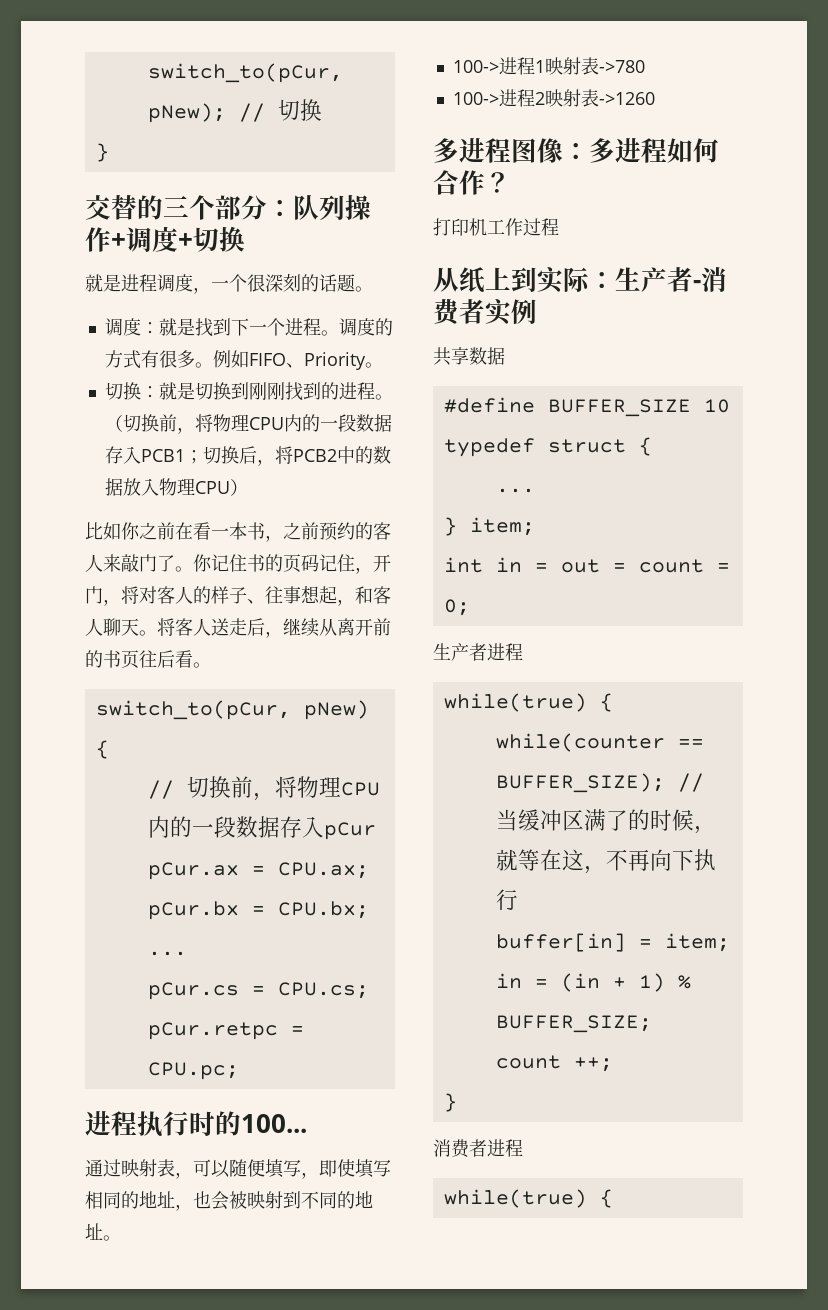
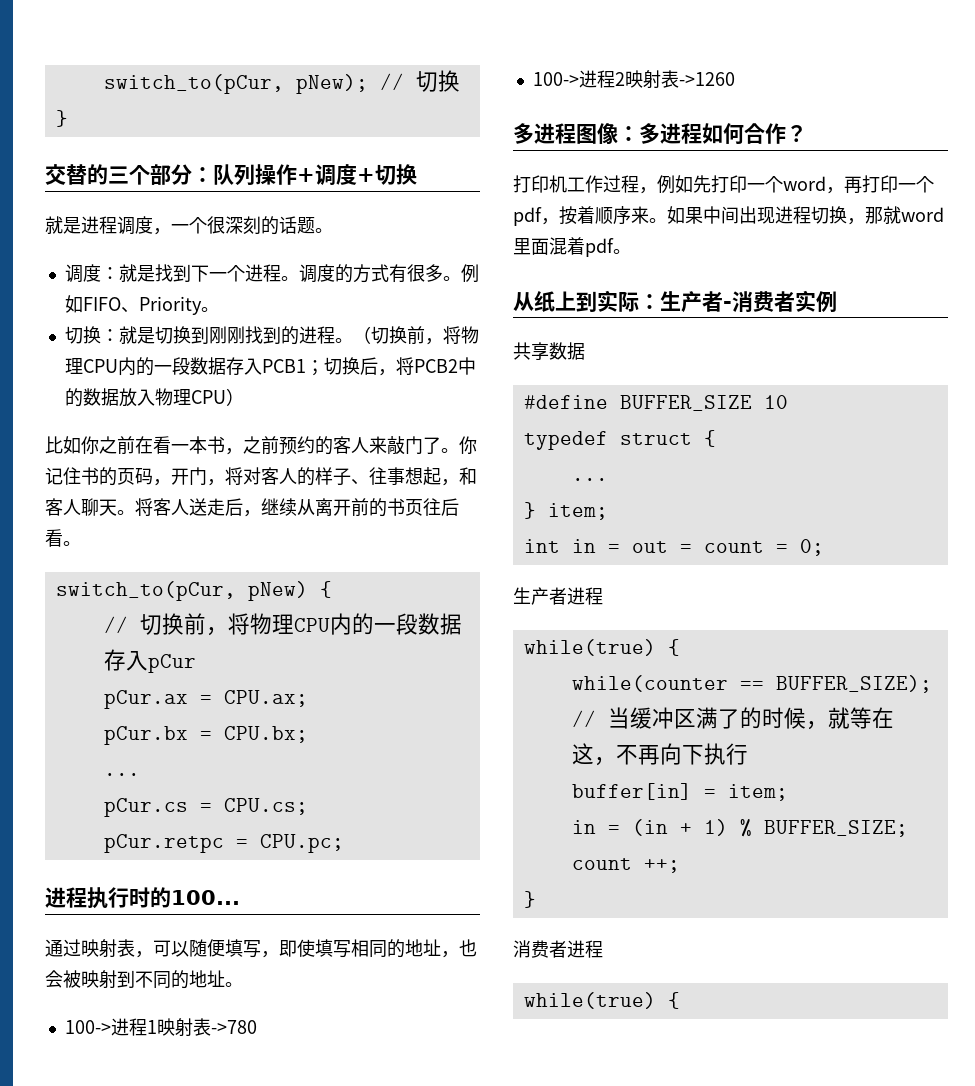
- 你记住书的页码记住，开门，将对客人的样子、往事想起，和客人聊天。
+ 你记住书的页码，开门，将对客人的样子、往事想起，和客人聊天。
- 打印机工作过程
+ 打印机工作过程，例如先打印一个word，再打印一个pdf，按着顺序来。如果中间出现进程切换，那就word里面混着pdf。

